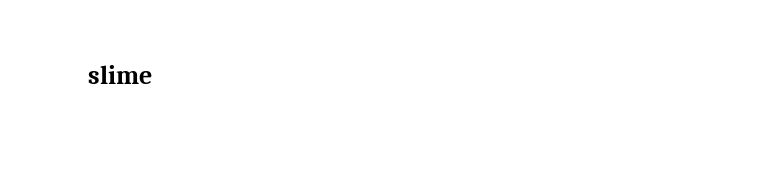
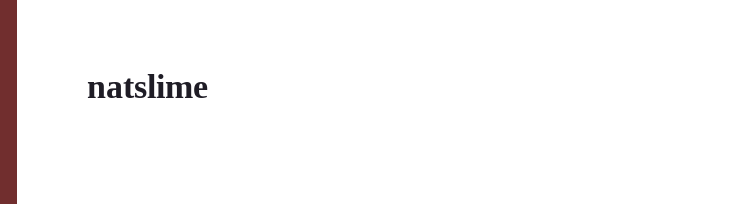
- slime
+ natslime

